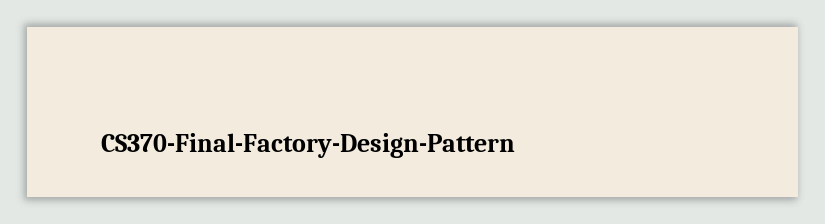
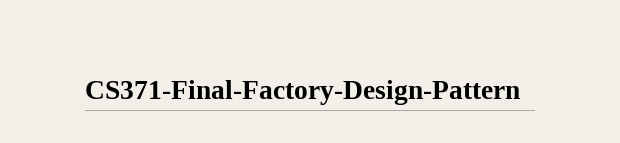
- CS370-Final-Factory-Design-Pattern
+ CS371-Final-Factory-Design-Pattern

